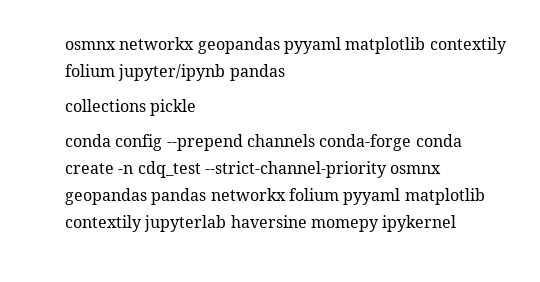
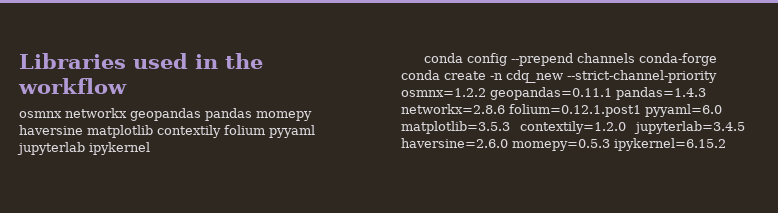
- osmnx networkx geopandas pyyaml matplotlib contextily folium jupyter/ipynb pandas
- collections pickle
+ Libraries used in the workflow
+ osmnx networkx geopandas pandas momepy haversine matplotlib contextily folium pyyaml jupyterlab ipykernel
- conda config --prepend channels conda-forge conda create -n cdq_test --strict-channel-priority osmnx geopandas pandas networkx folium pyyaml matplotlib contextily jupyterlab haversine momepy ipykernel
+ conda config --prepend channels conda-forge conda create -n cdq_new --strict-channel-priority osmnx=1.2.2 geopandas=0.11.1 pandas=1.4.3 networkx=2.8.6 folium=0.12.1.post1 pyyaml=6.0 matplotlib=3.5.3 contextily=1.2.0 jupyterlab=3.4.5 haversine=2.6.0 momepy=0.5.3 ipykernel=6.15.2

